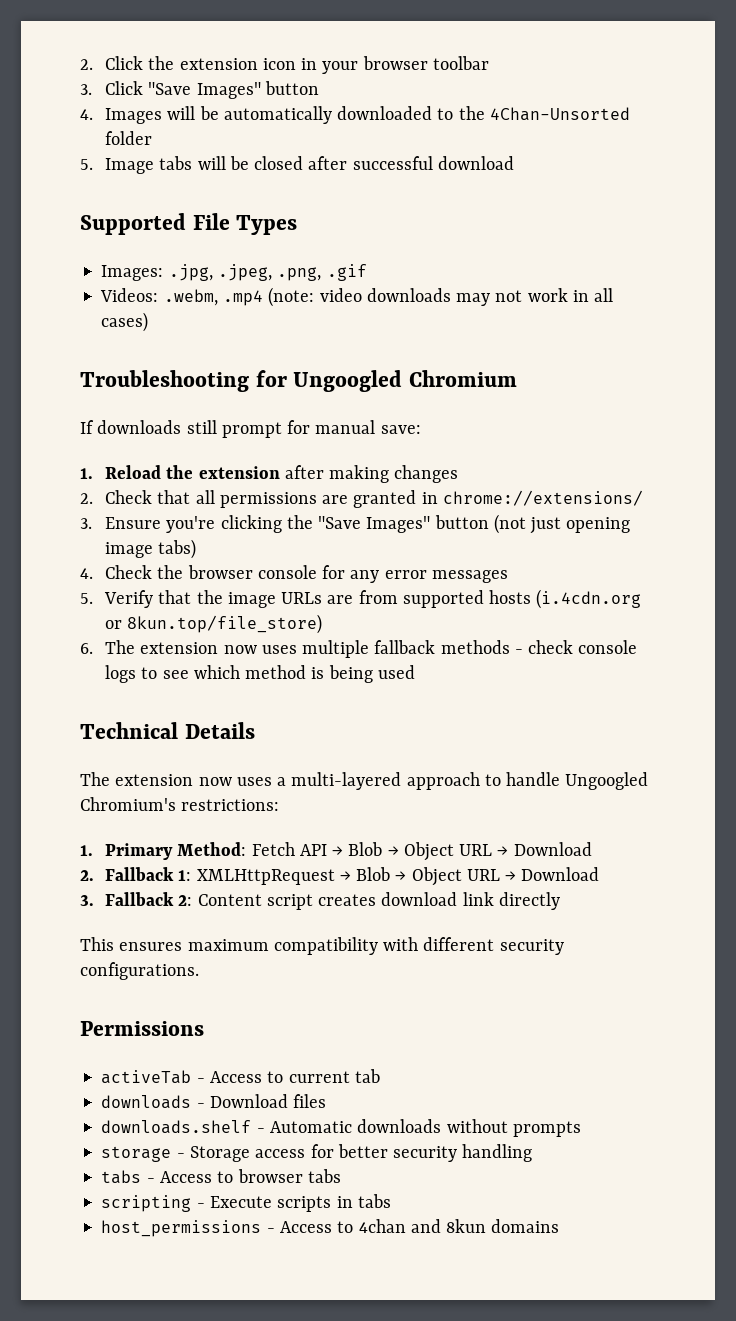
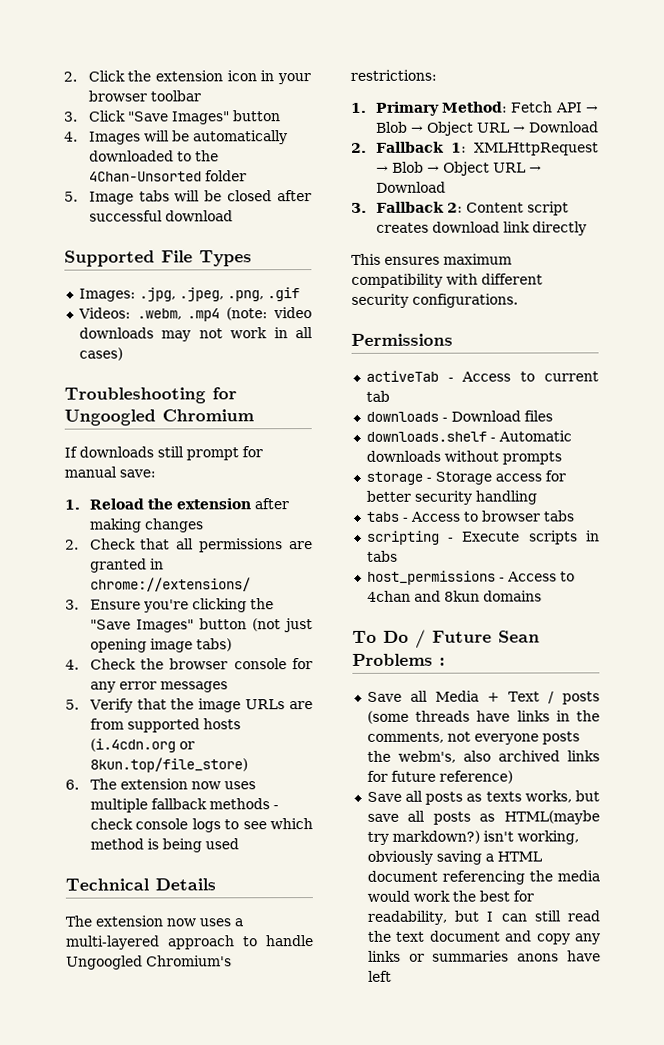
+ To Do / Future Sean Problems :
+ Save all Media + Text / posts (some threads have links in the comments, not everyone posts the webm's, also archived links for future reference)
+ Save all posts as texts works, but save all posts as HTML(maybe try markdown?) isn't working, obviously saving a HTML document referencing the media would work the best for readability, but I can still read the text document and copy any links or summaries anons have left

